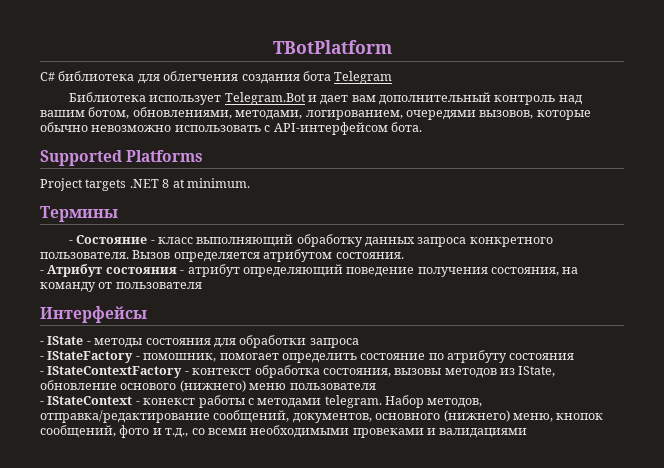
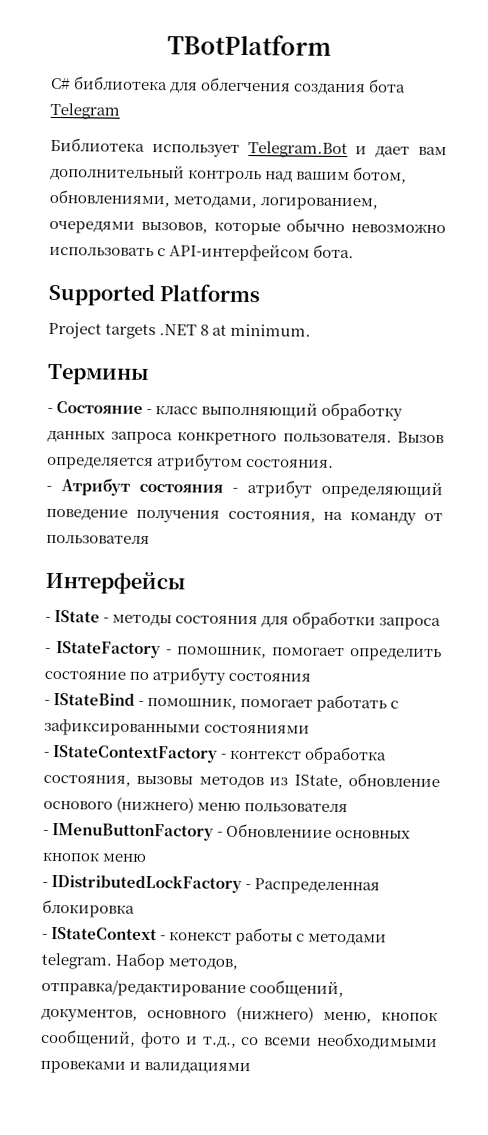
+ - IStateBind - помошник, помогает работать с зафиксированными состояниями
+ - IMenuButtonFactory - Обновлениие основных кнопок меню
+ - IDistributedLockFactory - Распределенная блокировка

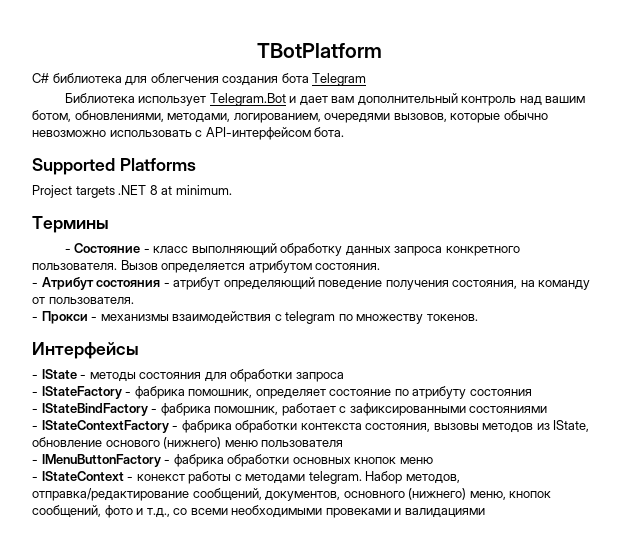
- - Атрибут состояния - атрибут определяющий поведение получения состояния, на команду от пользователя
+ - Атрибут состояния - атрибут определяющий поведение получения состояния, на команду от пользователя.
+ - Прокси - механизмы взаимодействия с telegram по множеству токенов.
- - IStateFactory - помошник, помогает определить состояние по атрибуту состояния
+ - IStateFactory - фабрика помошник, определяет состояние по атрибуту состояния
- - IStateBind - помошник, помогает работать с зафиксированными состояниями
+ - IStateBindFactory - фабрика помошник, работает с зафиксированными состояниями
- - IStateContextFactory - контекст обработка состояния, вызовы методов из IState, обновление основого (нижнего) меню пользователя
+ - IStateContextFactory - фабрика обработки контекста состояния, вызовы методов из IState, обновление основого (нижнего) меню пользователя
- - IMenuButtonFactory - Обновлениие основных кнопок меню
+ - IMenuButtonFactory - фабрика обработки основных кнопок меню
- - IDistributedLockFactory - Распределенная блокировка

